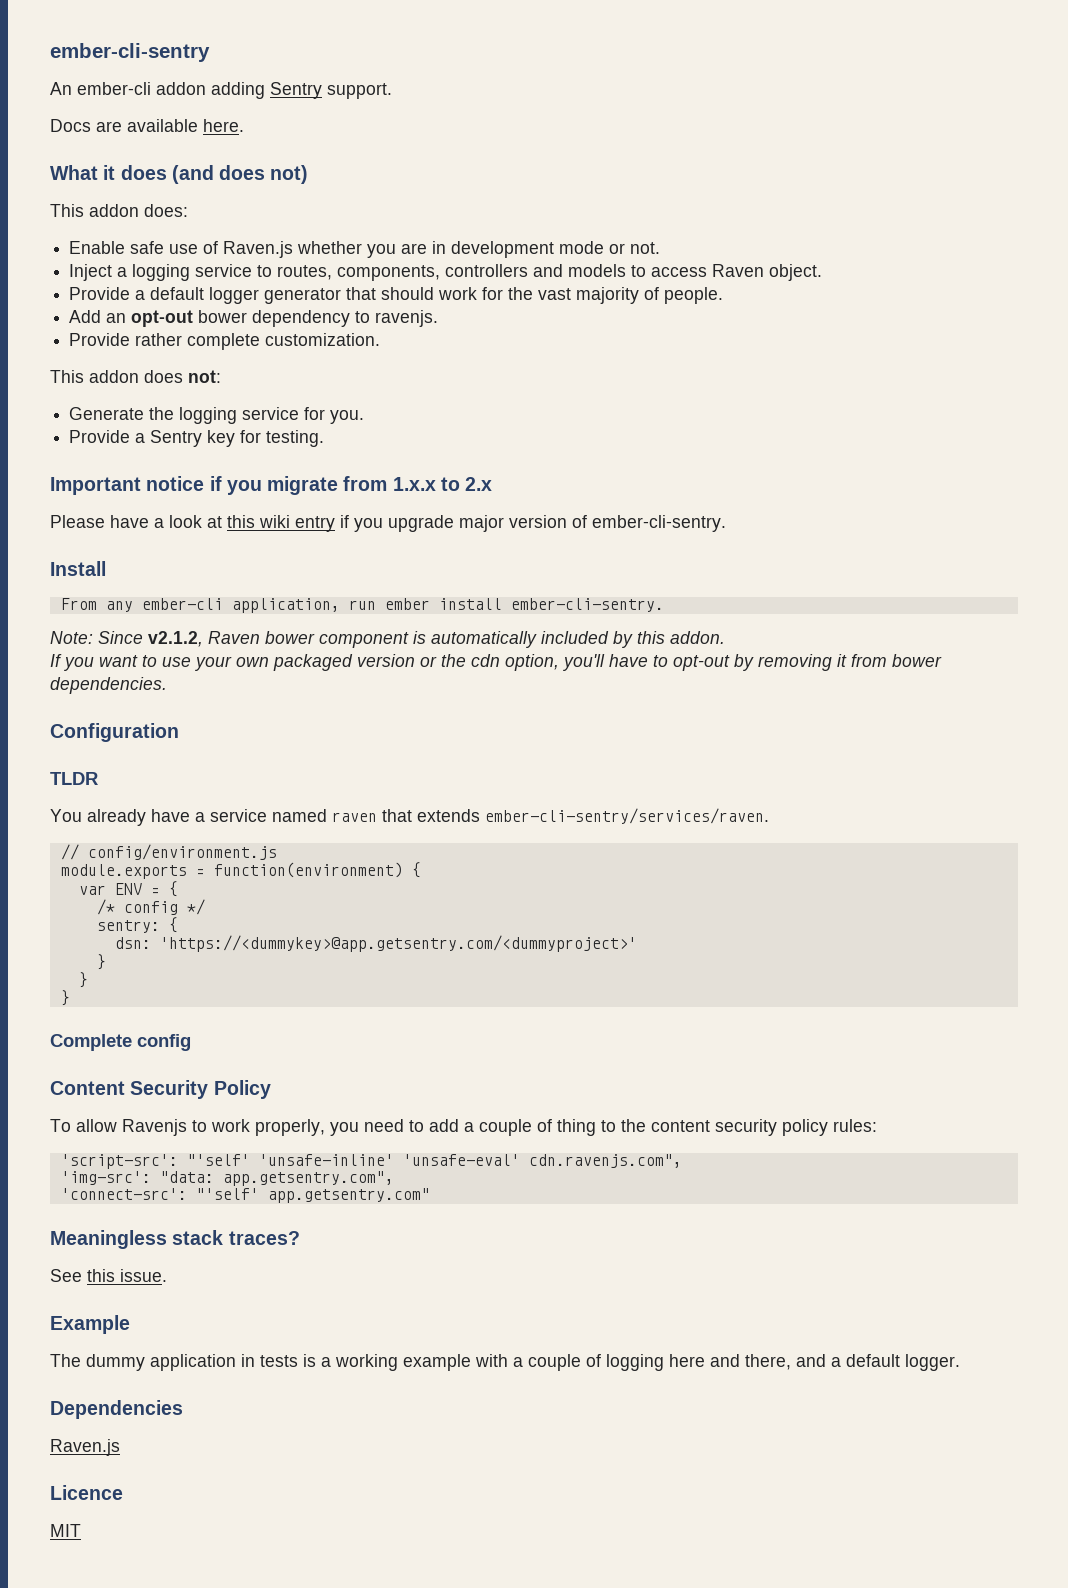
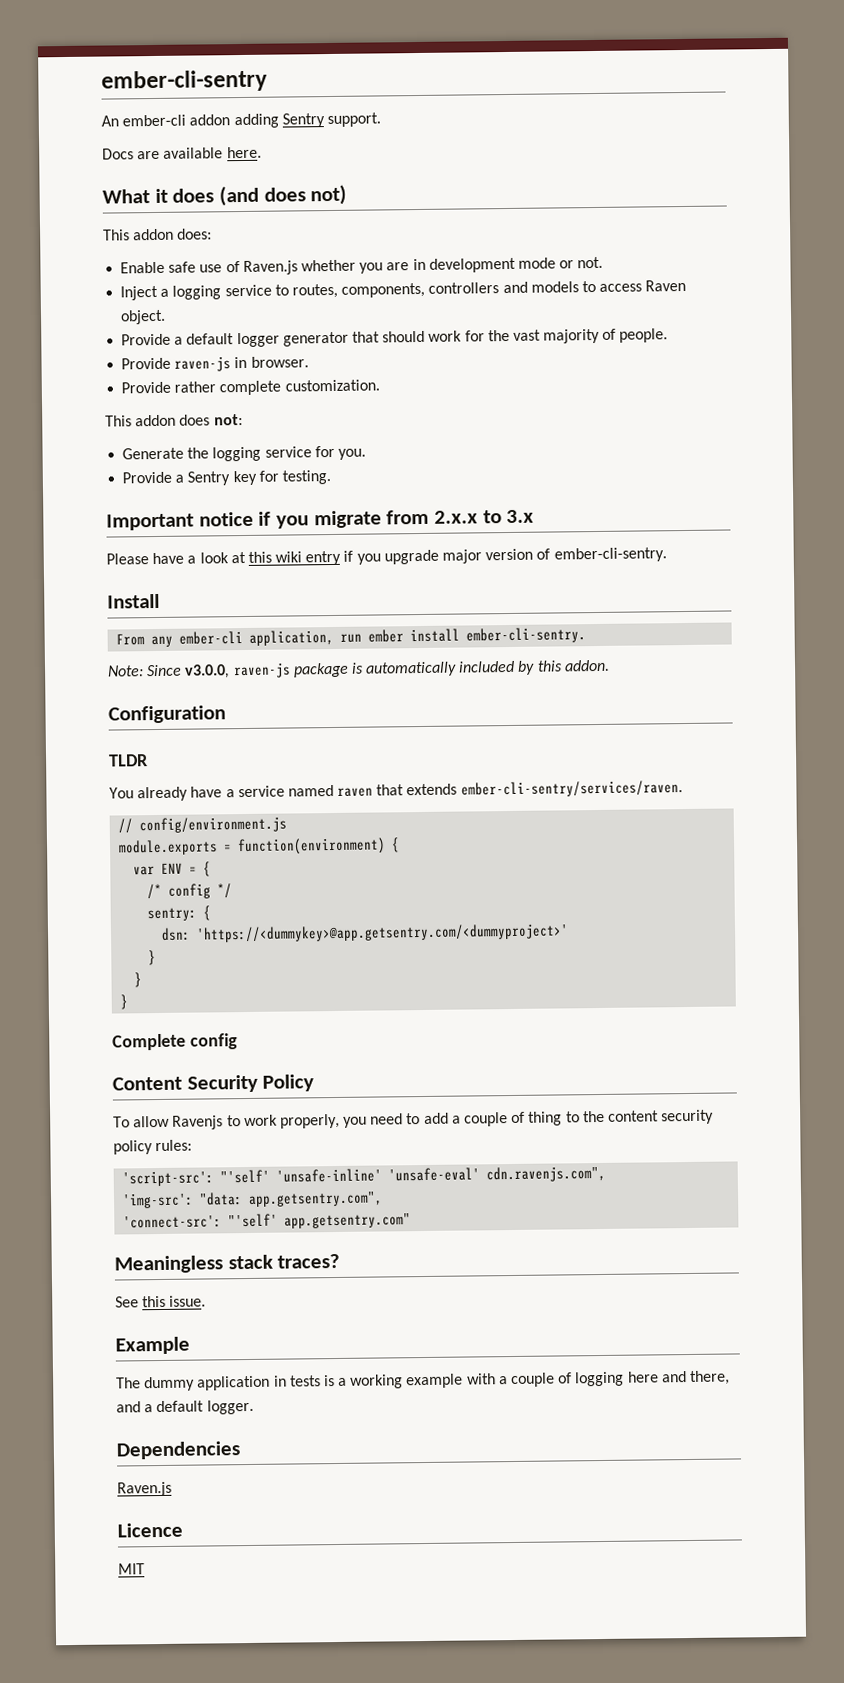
- Add an opt-out bower dependency to ravenjs.
+ Provide raven-js in browser.
- Important notice if you migrate from 1.x.x to 2.x
+ Important notice if you migrate from 2.x.x to 3.x
- Note: Since v2.1.2, Raven bower component is automatically included by this addon.
+ Note: Since v3.0.0, raven-js package is automatically included by this addon.
- If you want to use your own packaged version or the cdn option, you'll have to opt-out by removing it from bower dependencies.

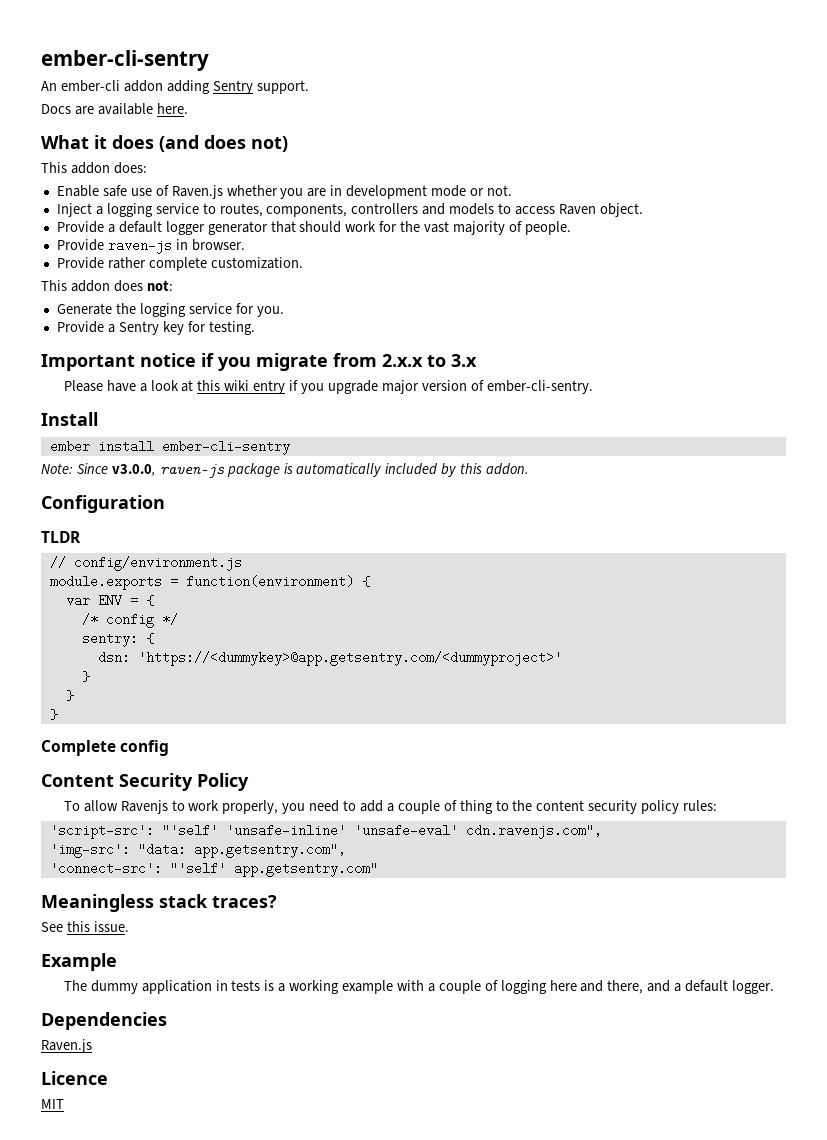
- From any ember-cli application, run ember install ember-cli-sentry.
+ ember install ember-cli-sentry
- You already have a service named raven that extends ember-cli-sentry/services/raven.

